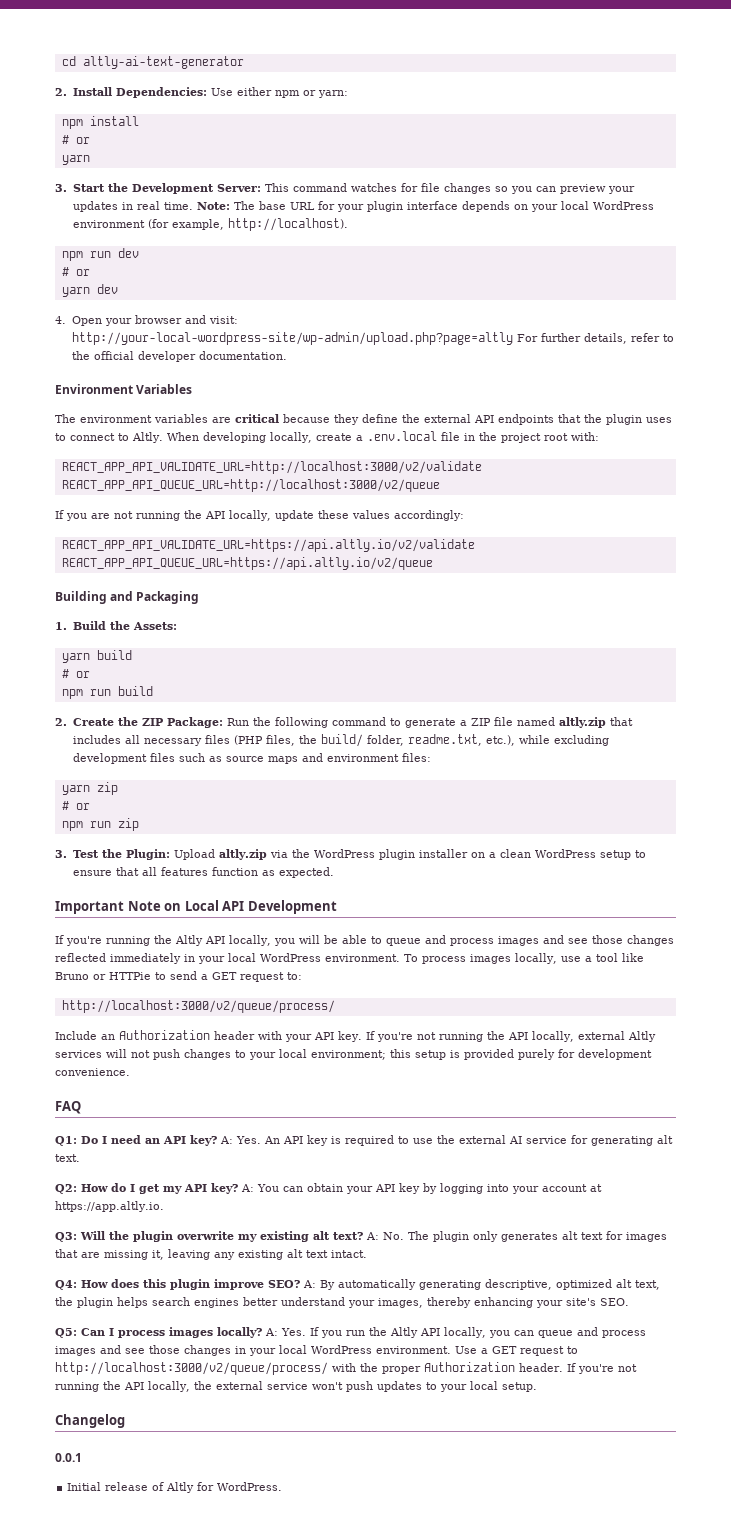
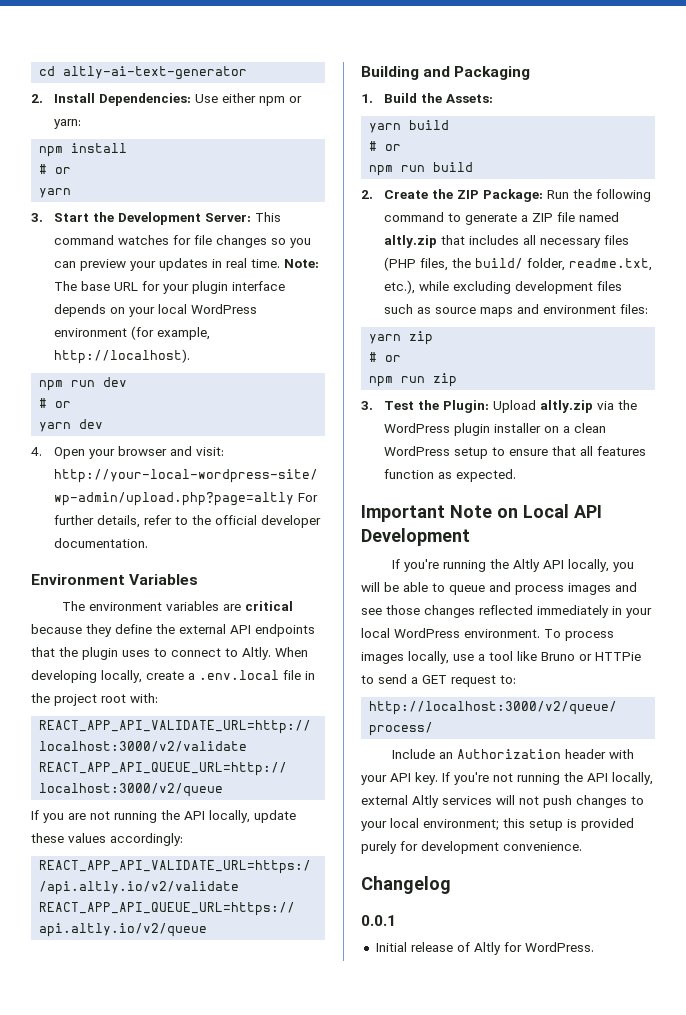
- FAQ
- Q1: Do I need an API key? A: Yes. An API key is required to use the external AI service for generating alt text.
- Q2: How do I get my API key? A: You can obtain your API key by logging into your account at https://app.altly.io.
- Q3: Will the plugin overwrite my existing alt text? A: No. The plugin only generates alt text for images that are missing it, leaving any existing alt text intact.
- Q4: How does this plugin improve SEO? A: By automatically generating descriptive, optimized alt text, the plugin helps search engines better understand your images, thereby enhancing your site's SEO.
- Q5: Can I process images locally? A: Yes. If you run the Altly API locally, you can queue and process images and see those changes in your local WordPress environment. Use a GET request to http://localhost:3000/v2/queue/process/ with the proper Authorization header. If you're not running the API locally, the external service won't push updates to your local setup.

